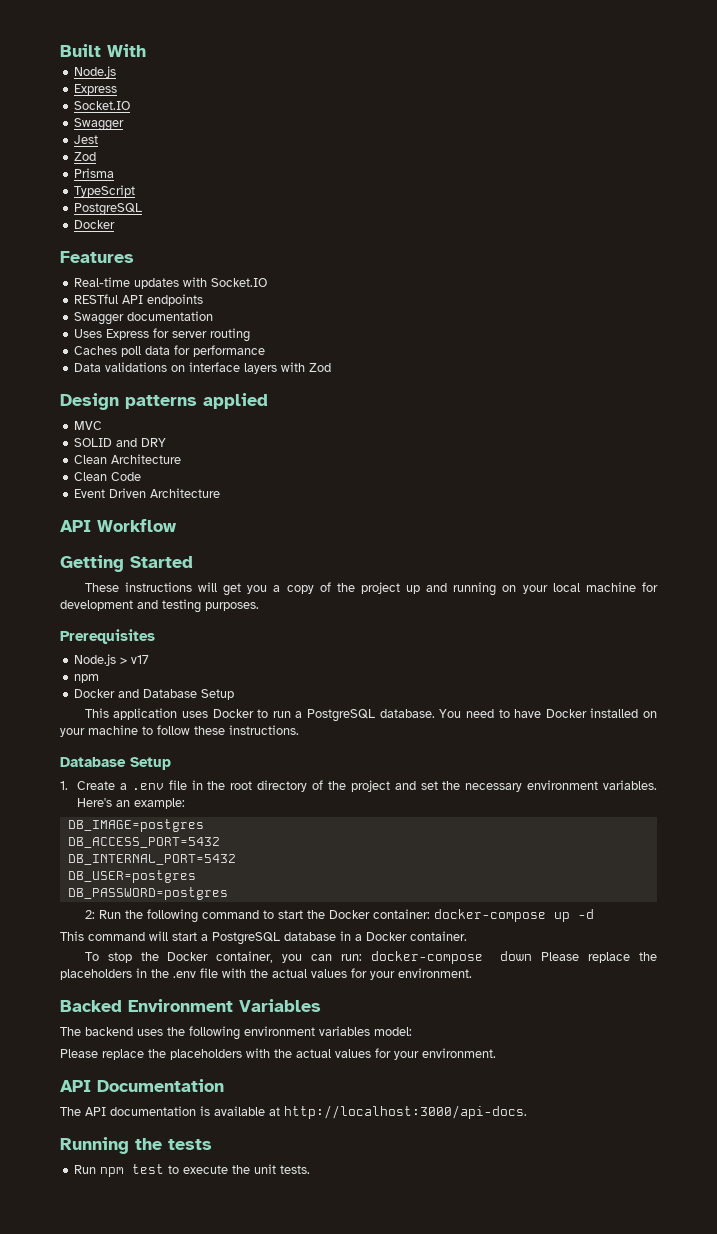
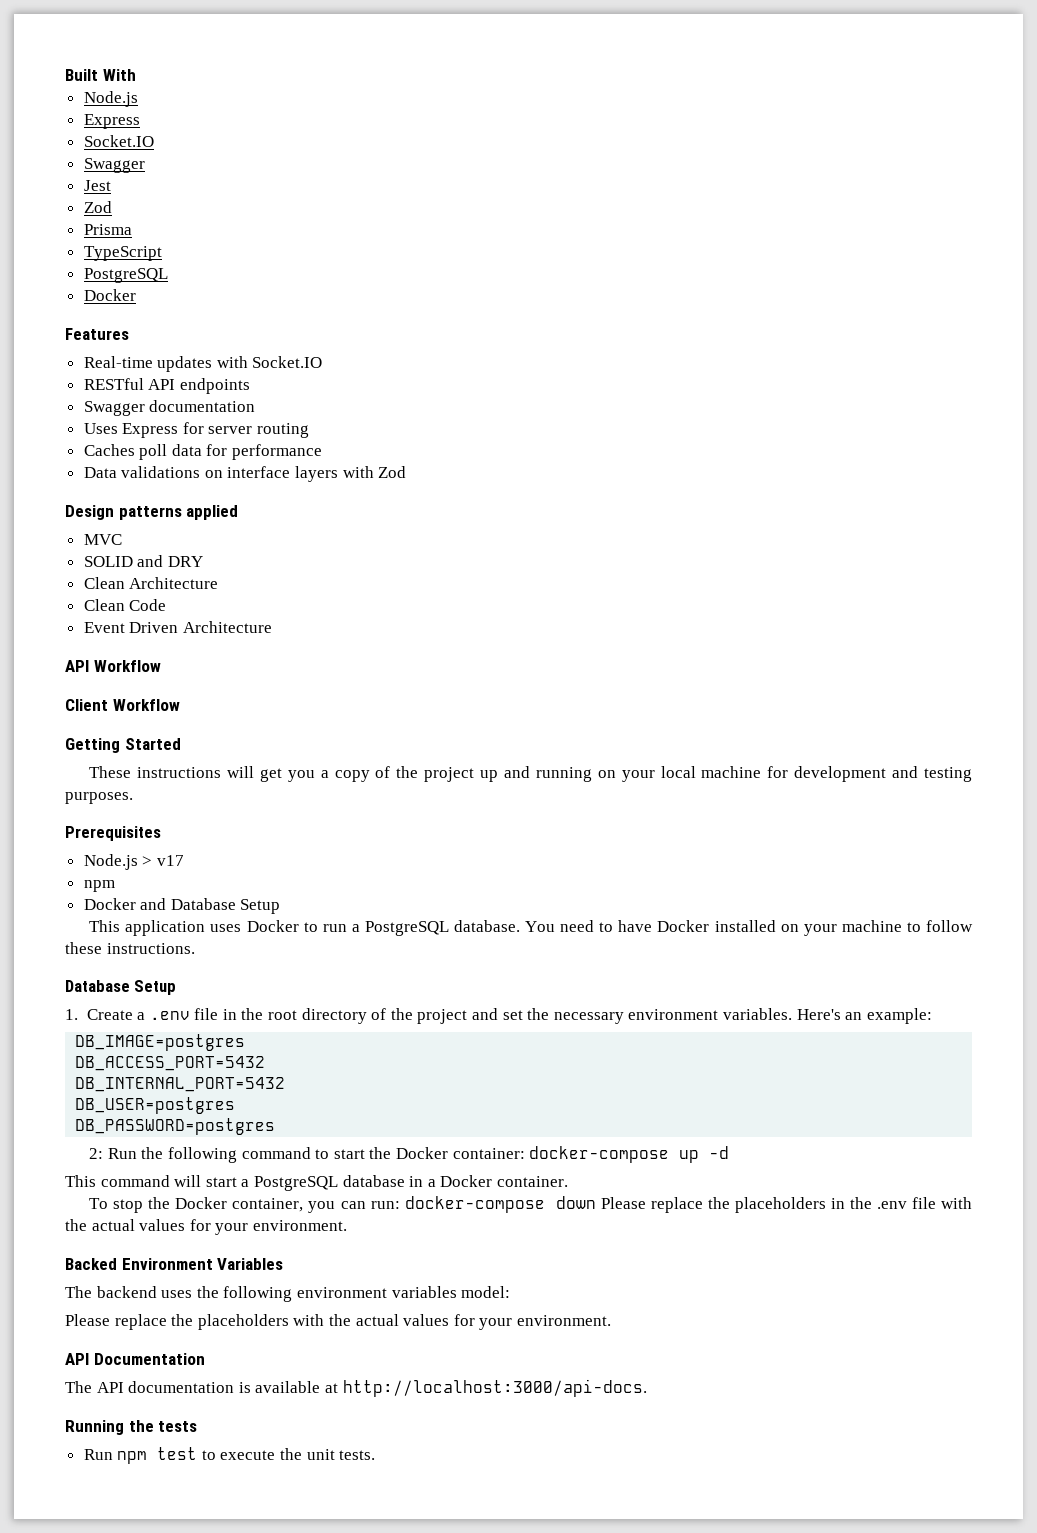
+ Client Workflow

